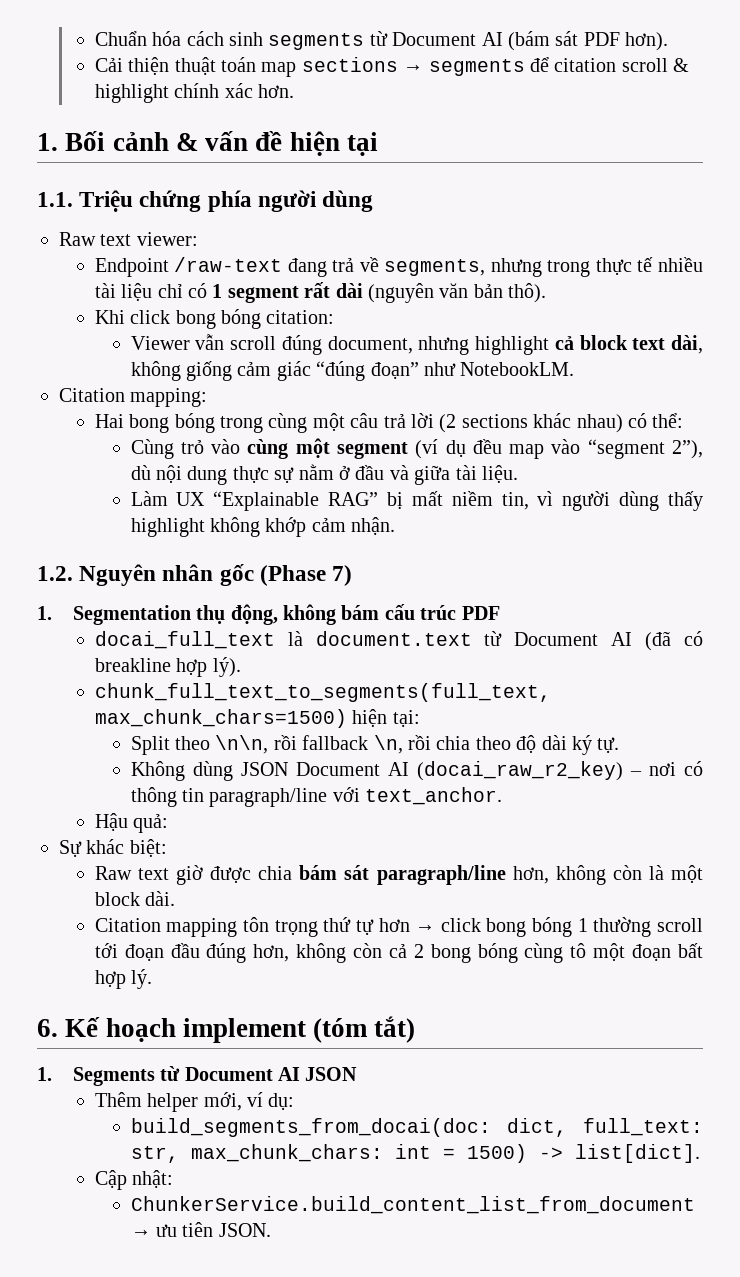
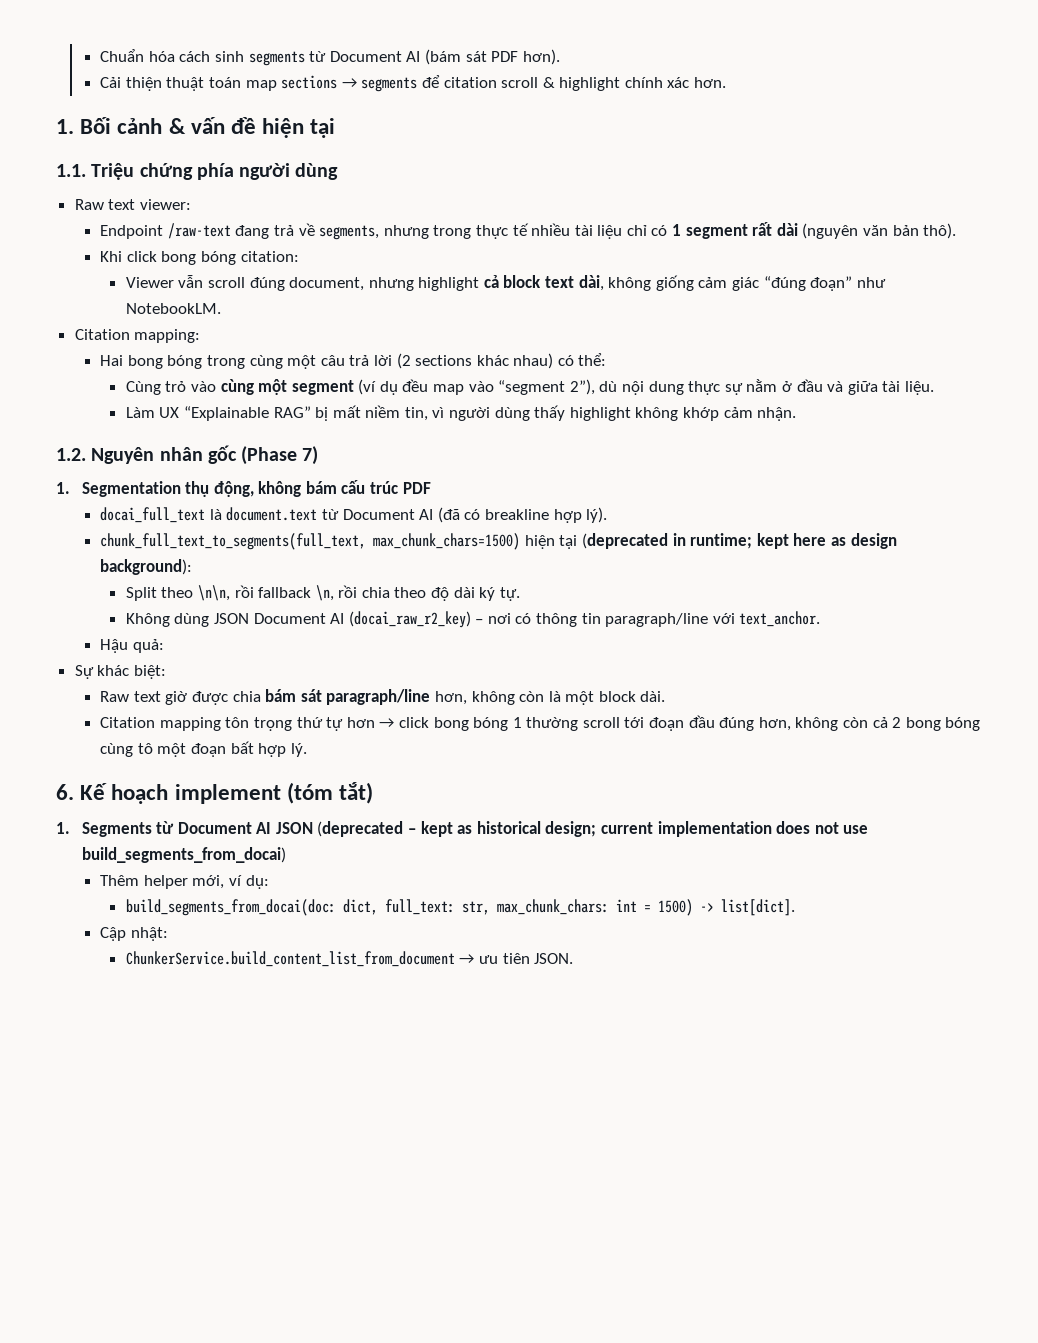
- chunk_full_text_to_segments(full_text, max_chunk_chars=1500) hiện tại:
+ chunk_full_text_to_segments(full_text, max_chunk_chars=1500) hiện tại (deprecated in runtime; kept here as design background):
- 1. Segments từ Document AI JSON
+ 1. Segments từ Document AI JSON (deprecated – kept as historical design; current implementation does not use build_segments_from_docai)

